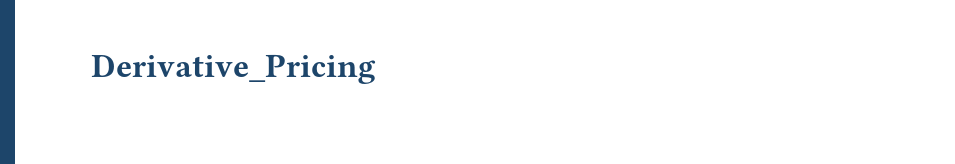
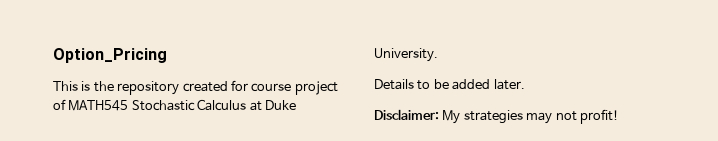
- Derivative_Pricing
+ Option_Pricing
+ This is the repository created for course project of MATH545 Stochastic Calculus at Duke University.
+ Details to be added later.
+ Disclaimer: My strategies may not profit!

